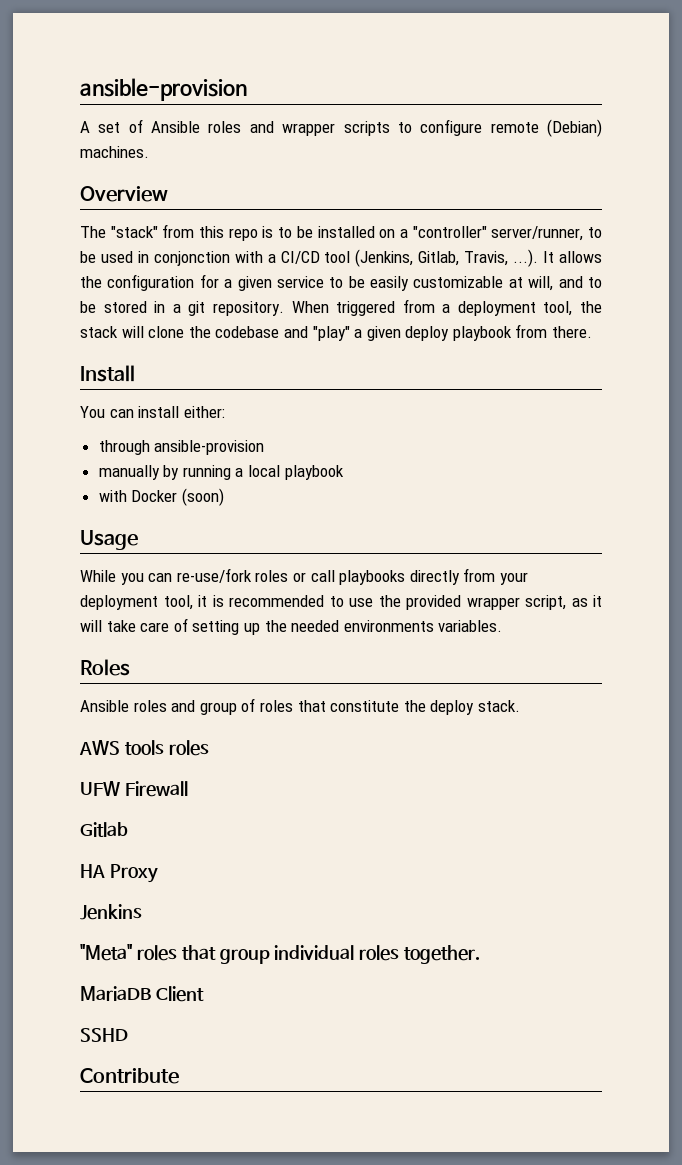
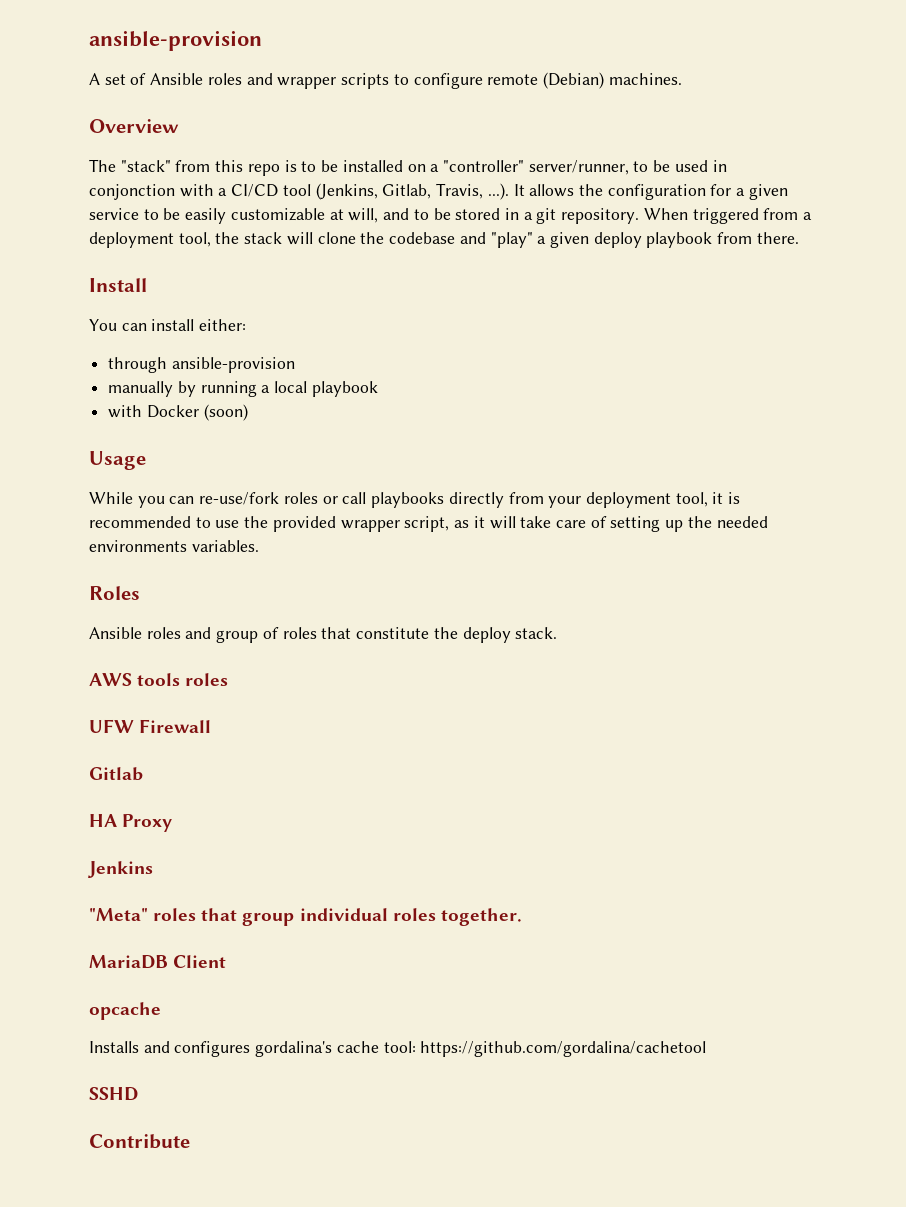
+ opcache
+ Installs and configures gordalina's cache tool: https://github.com/gordalina/cachetool

